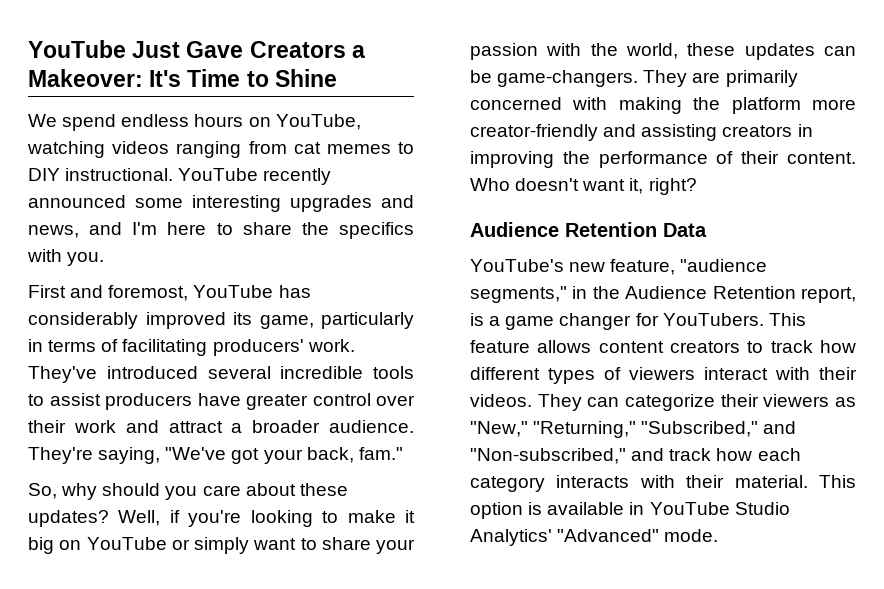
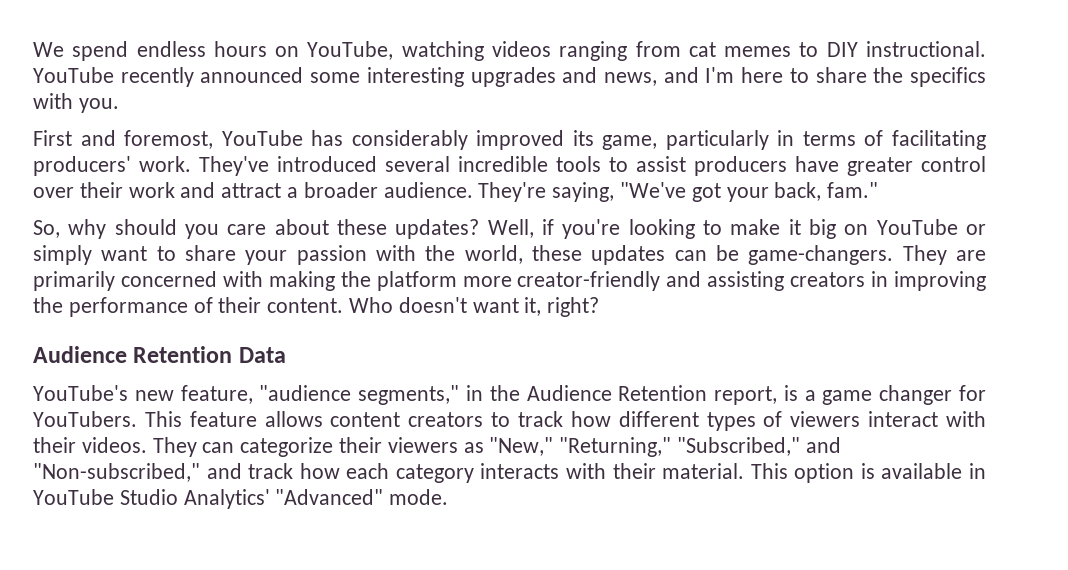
- YouTube Just Gave Creators a Makeover: It's Time to Shine

